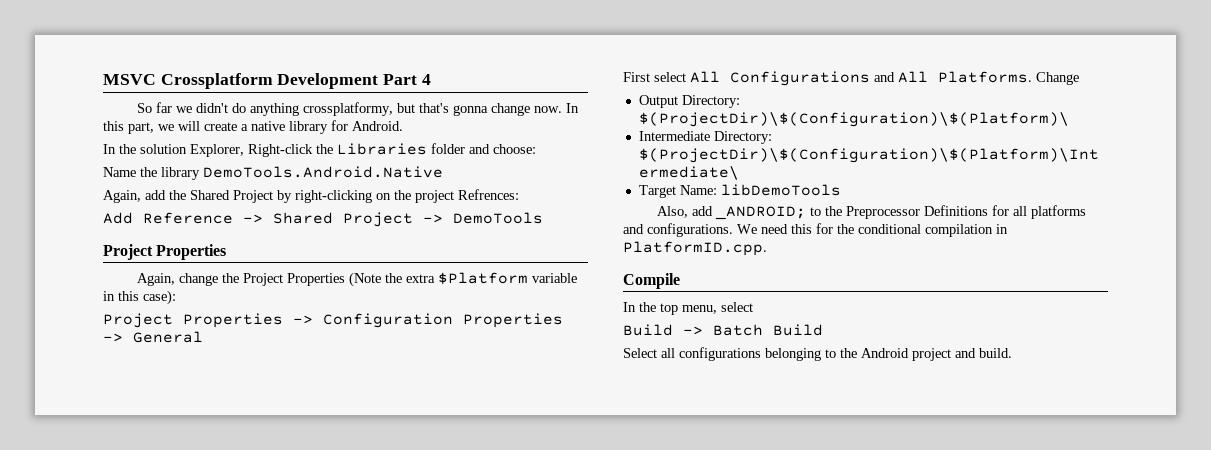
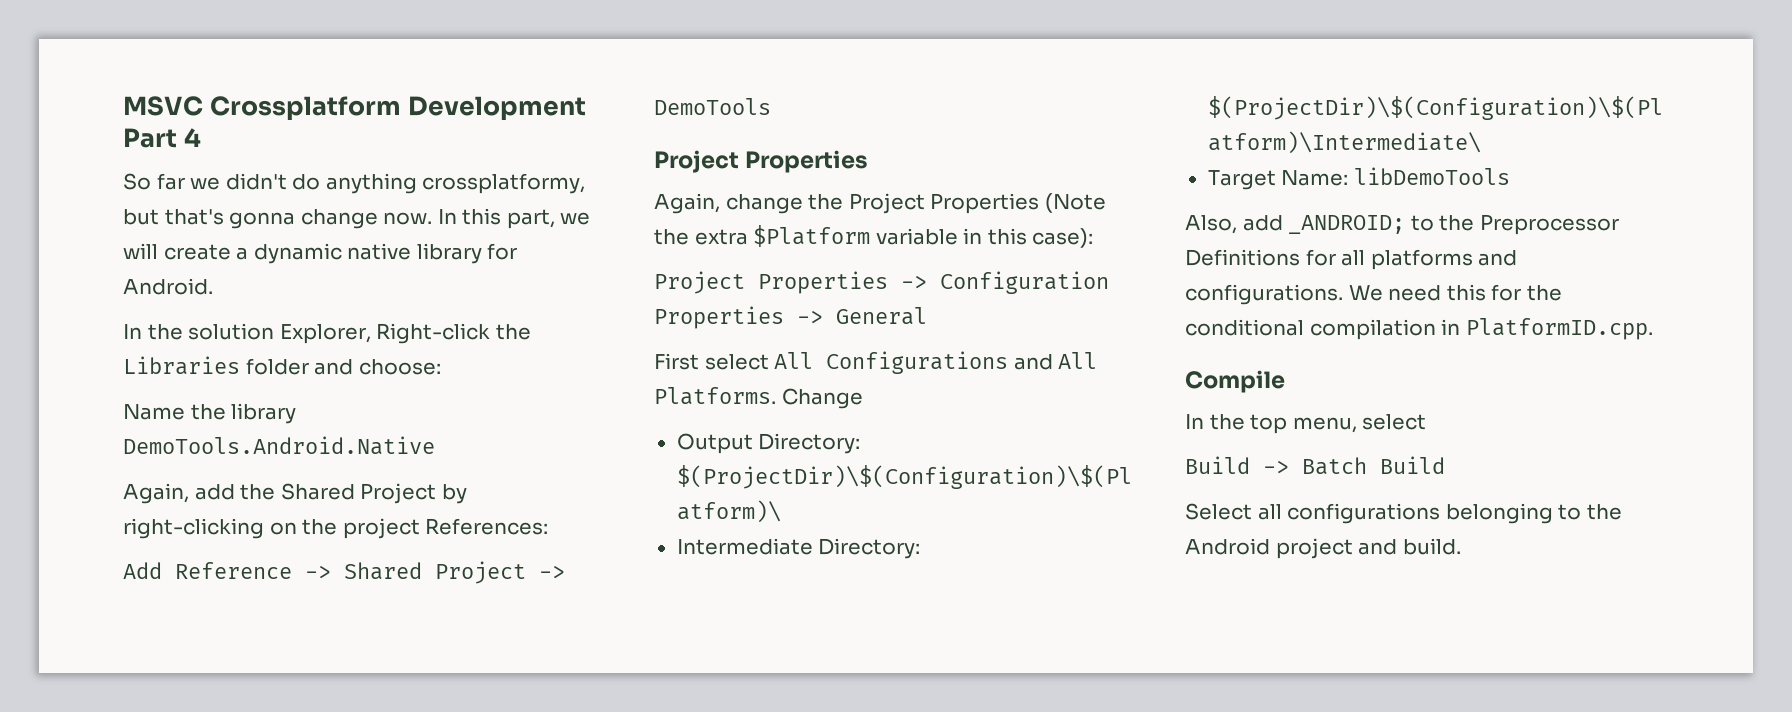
- In this part, we will create a native library for Android.
+ In this part, we will create a dynamic native library for Android.
- Again, add the Shared Project by right-clicking on the project Refrences:
+ Again, add the Shared Project by right-clicking on the project References:

